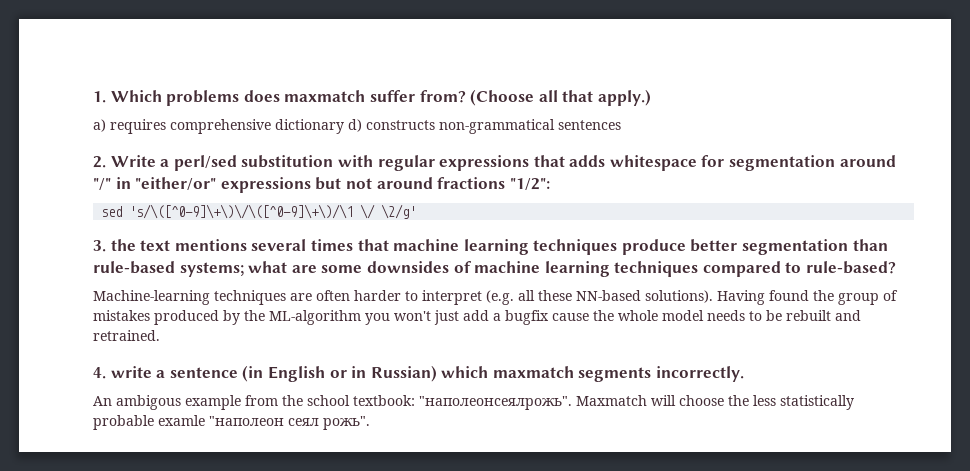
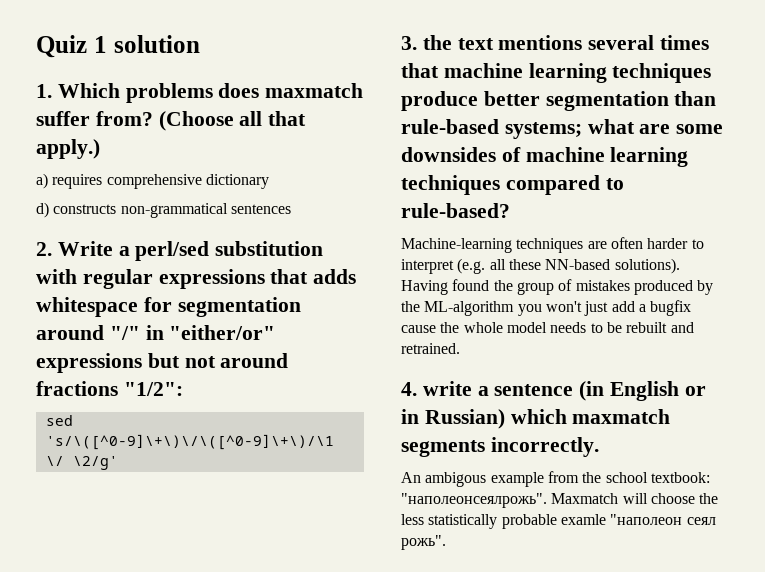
+ Quiz 1 solution
- a) requires comprehensive dictionary d) constructs non-grammatical sentences
+ a) requires comprehensive dictionary
+ d) constructs non-grammatical sentences

